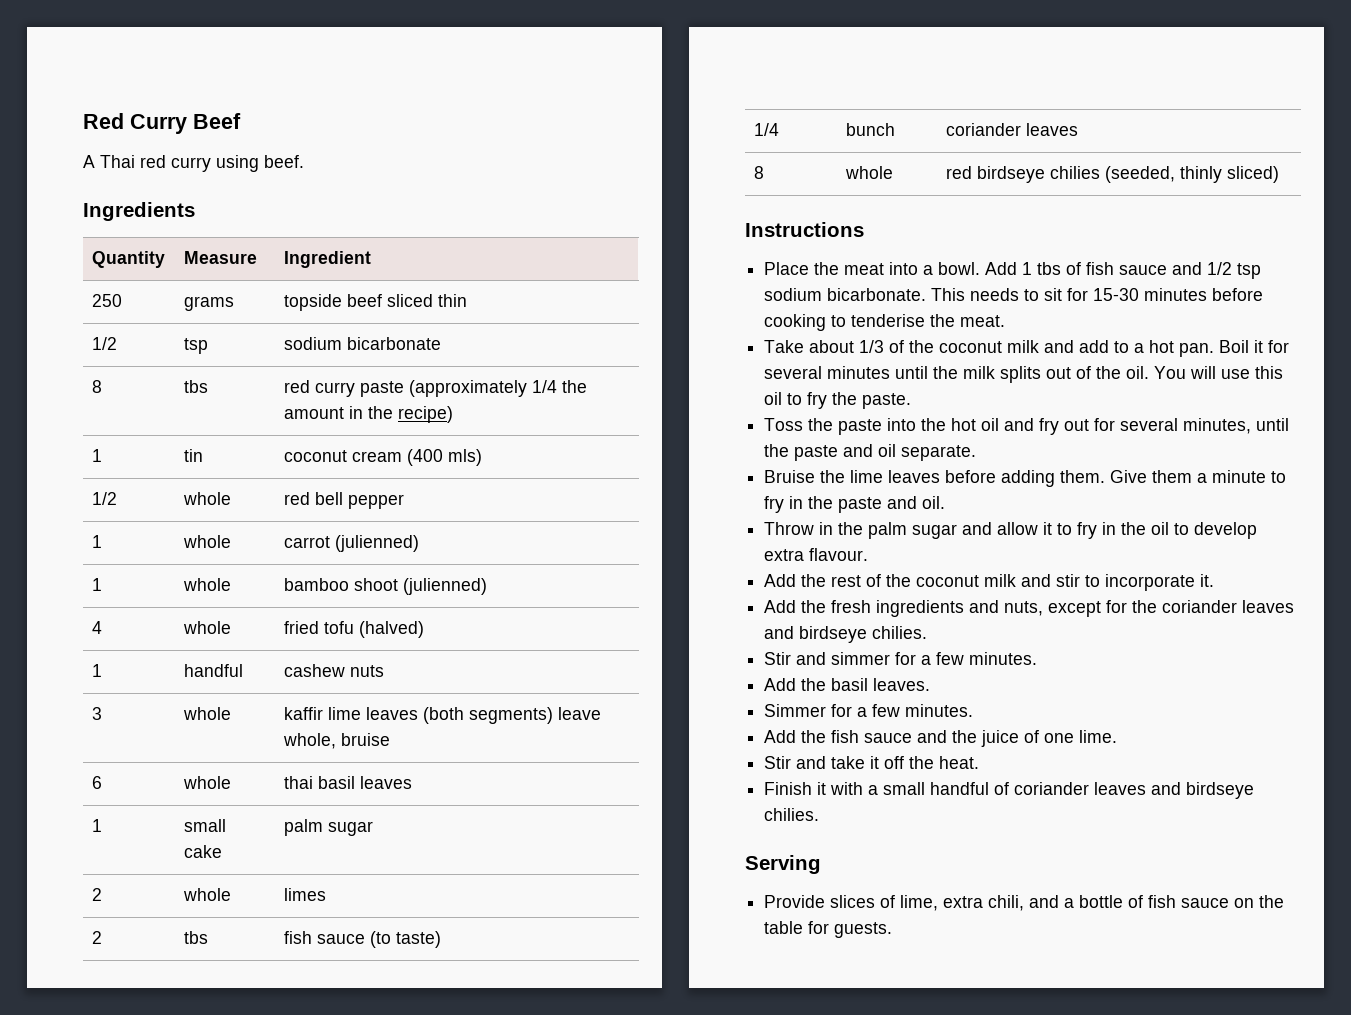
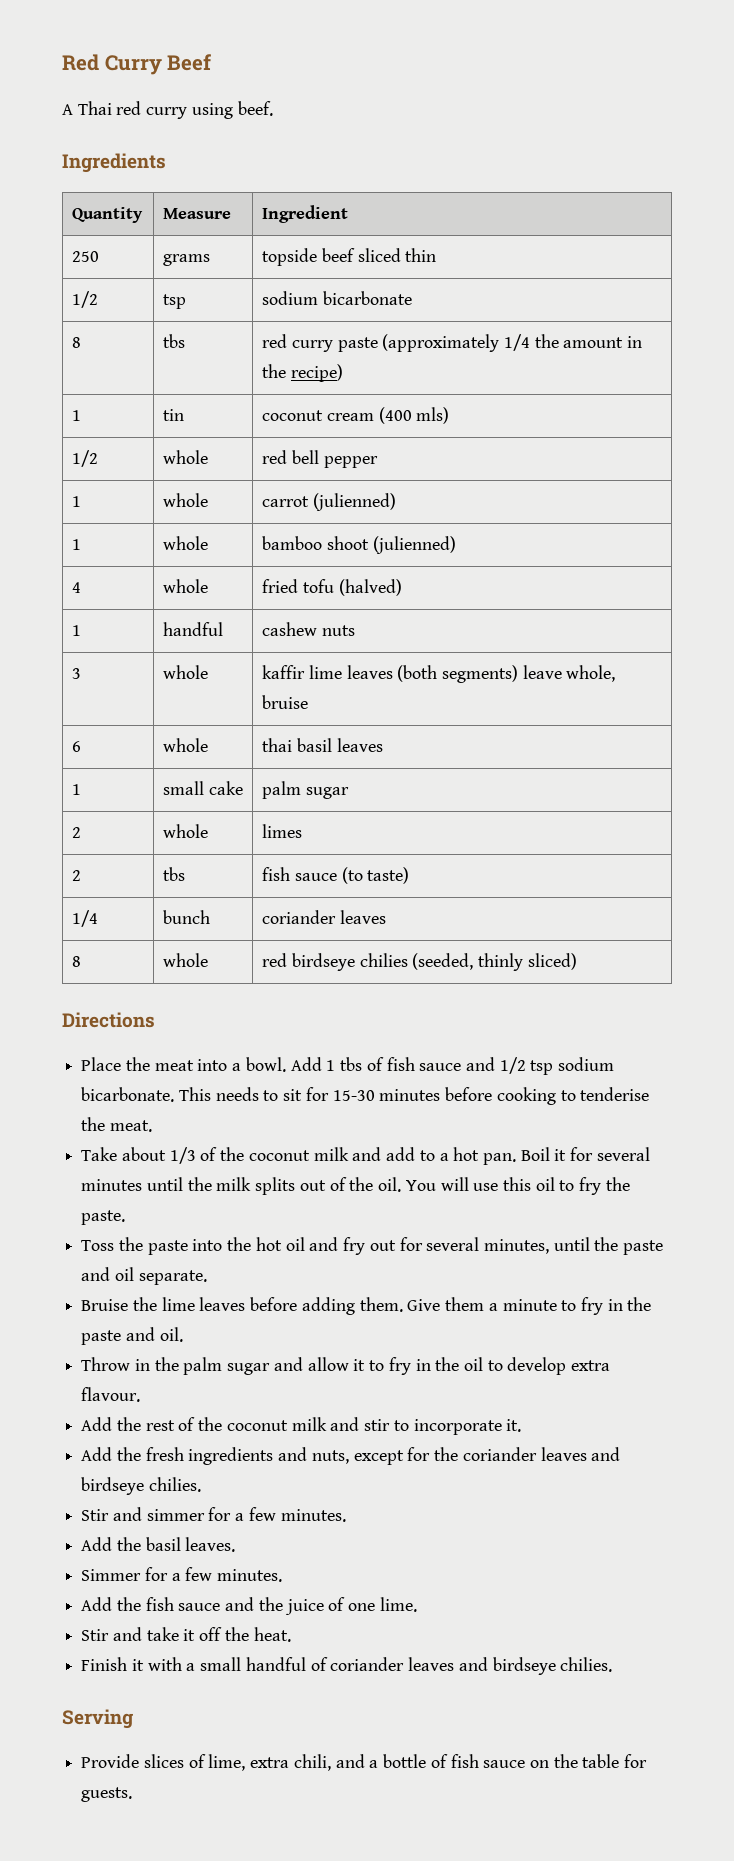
- Instructions
+ Directions

